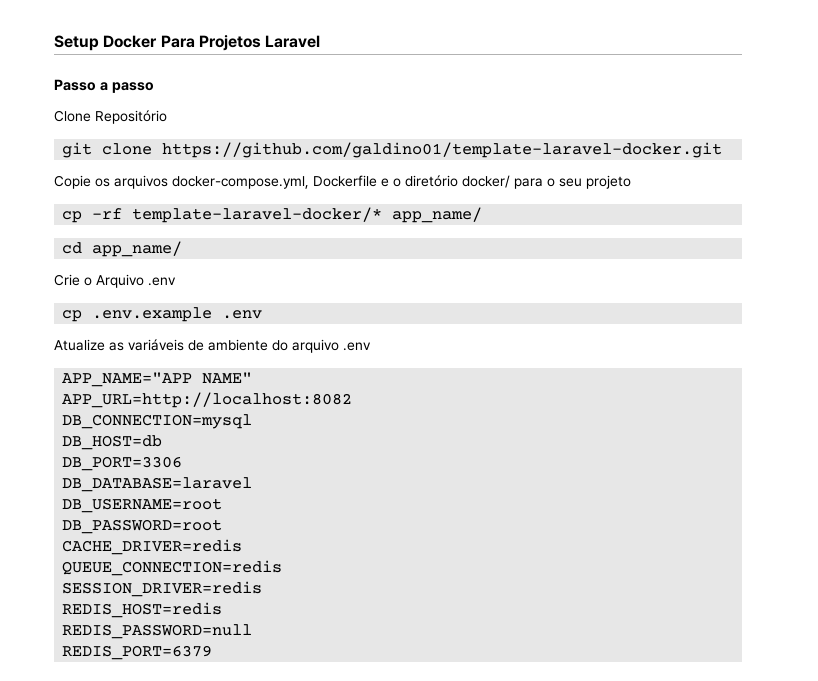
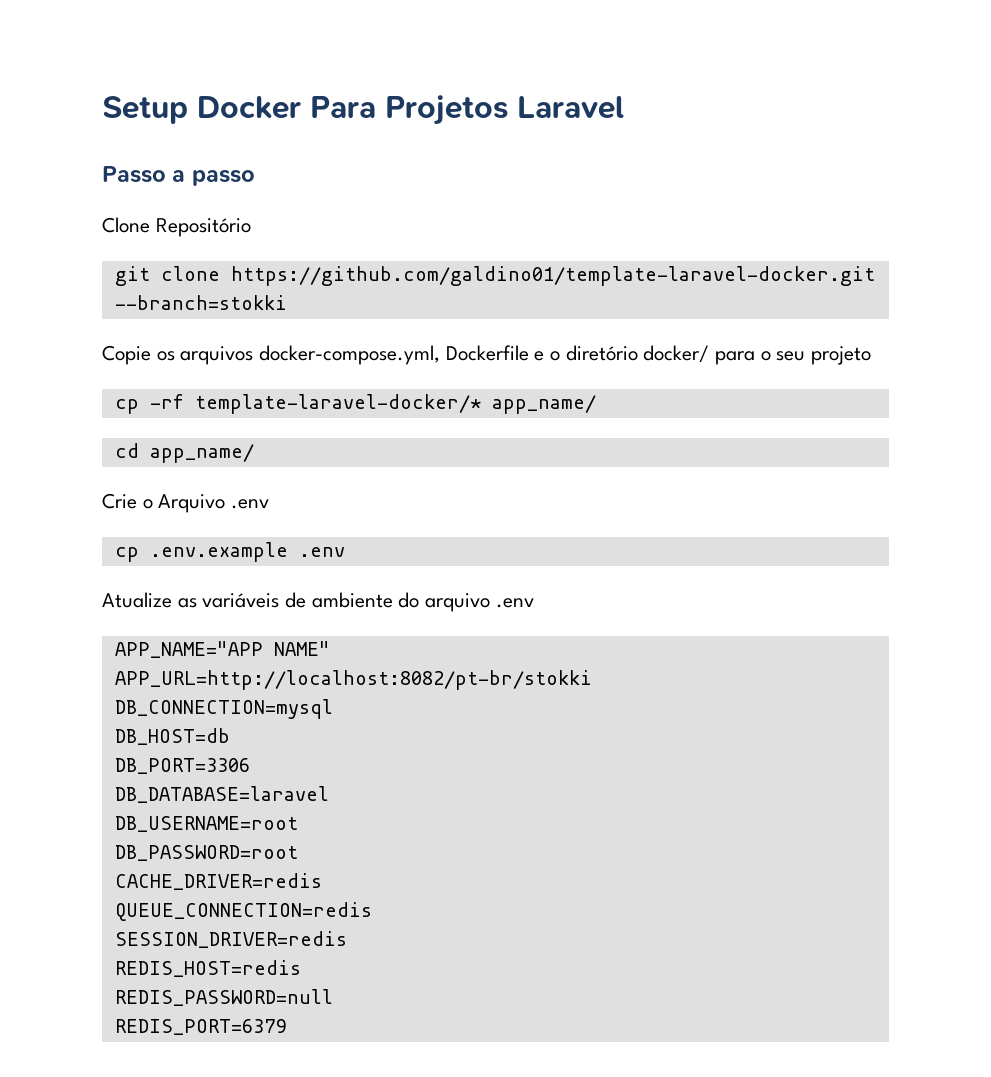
- git clone https://github.com/galdino01/template-laravel-docker.git
+ git clone https://github.com/galdino01/template-laravel-docker.git --branch=stokki
- APP_URL=http://localhost:8082
+ APP_URL=http://localhost:8082/pt-br/stokki

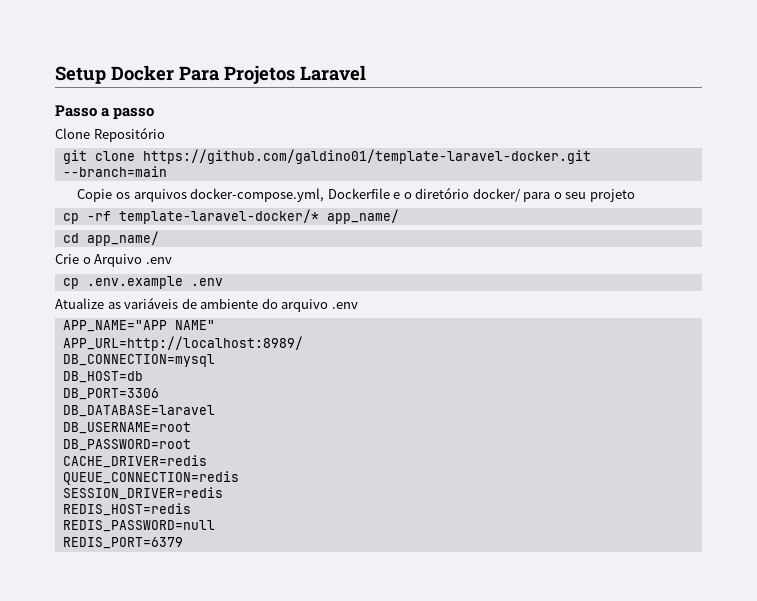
- git clone https://github.com/galdino01/template-laravel-docker.git --branch=stokki
+ git clone https://github.com/galdino01/template-laravel-docker.git --branch=main
- APP_URL=http://localhost:8082/pt-br/stokki
+ APP_URL=http://localhost:8989/

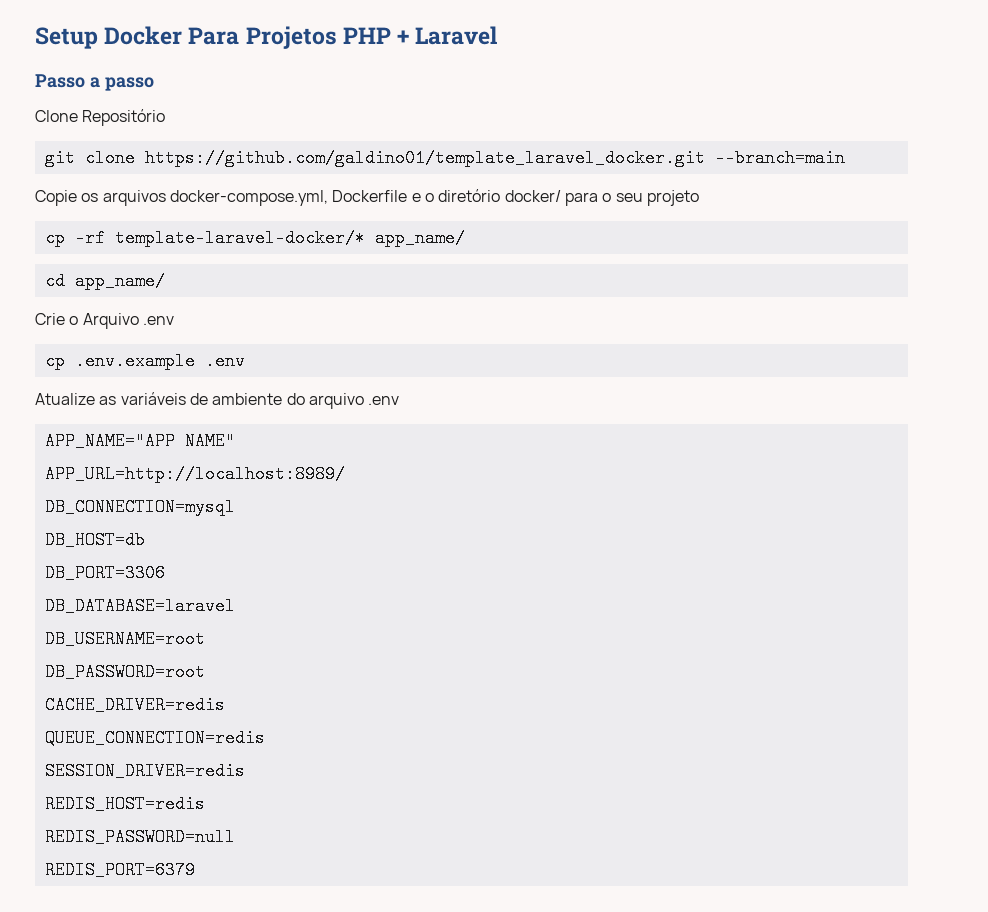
- Setup Docker Para Projetos Laravel
+ Setup Docker Para Projetos PHP + Laravel
- git clone https://github.com/galdino01/template-laravel-docker.git --branch=main
+ git clone https://github.com/galdino01/template_laravel_docker.git --branch=main

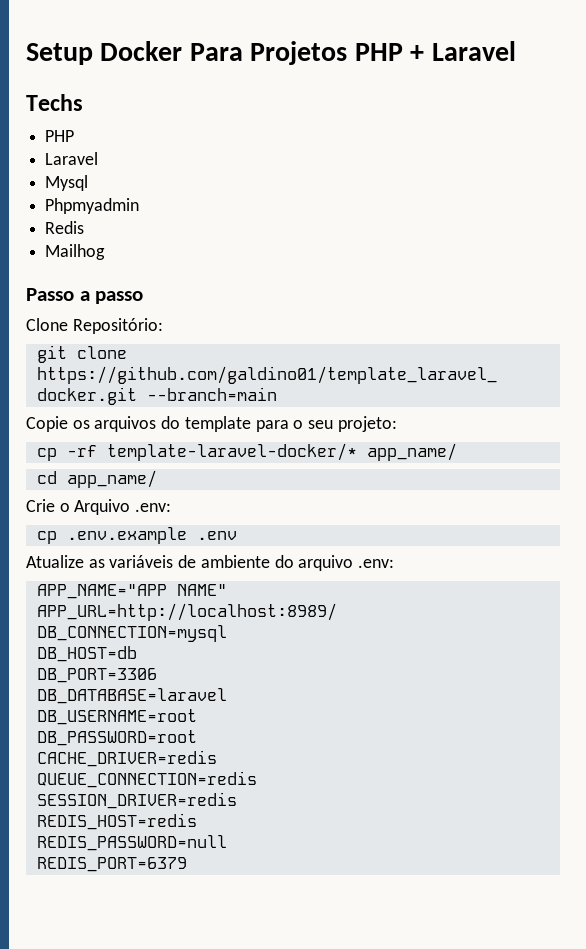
+ Techs
+ PHP
+ Laravel
+ Mysql
+ Phpmyadmin
+ Redis
+ Mailhog
- Clone Repositório
+ Clone Repositório:
- Copie os arquivos docker-compose.yml, Dockerfile e o diretório docker/ para o seu projeto
+ Copie os arquivos do template para o seu projeto:
- Crie o Arquivo .env
+ Crie o Arquivo .env:
- Atualize as variáveis de ambiente do arquivo .env
+ Atualize as variáveis de ambiente do arquivo .env:

